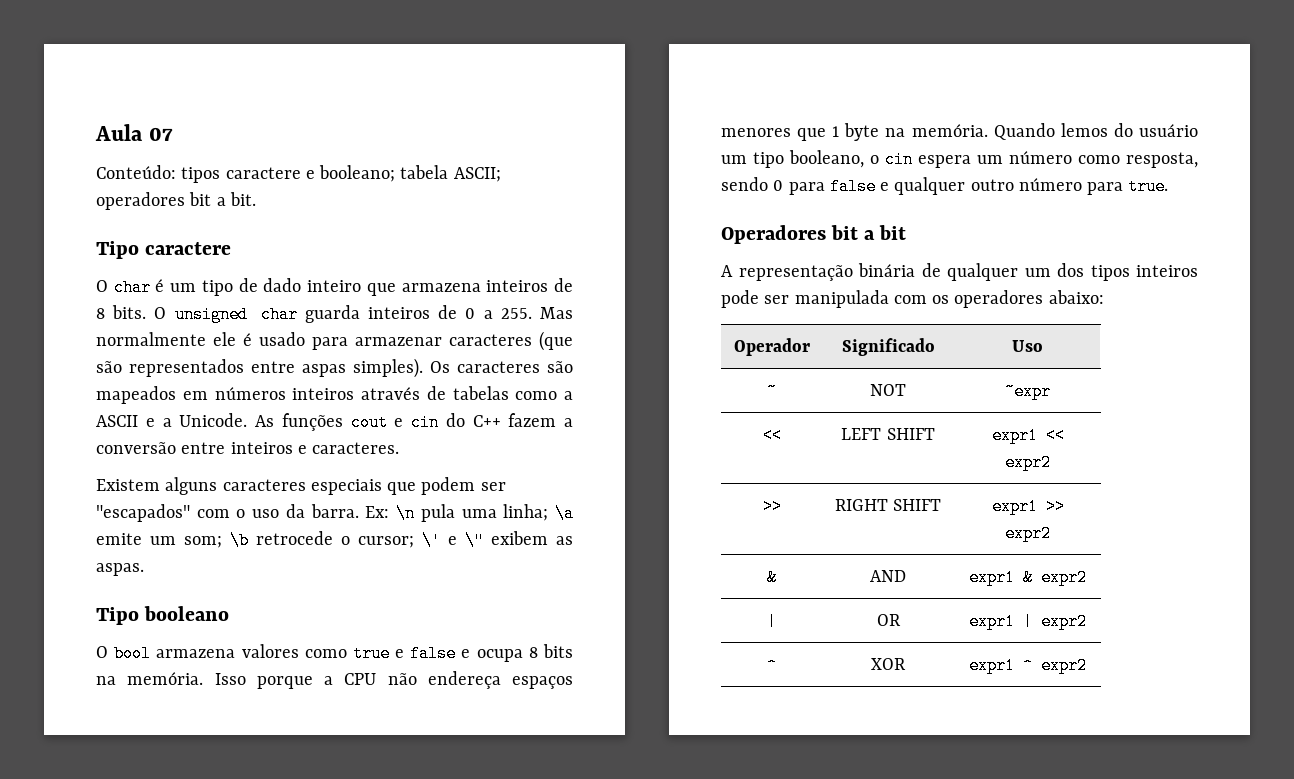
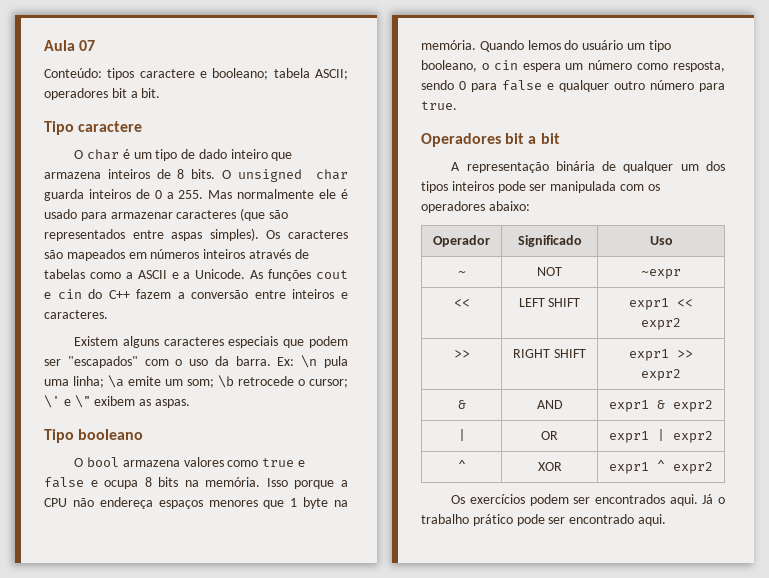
+ Os exercícios podem ser encontrados aqui. Já o trabalho prático pode ser encontrado aqui.

